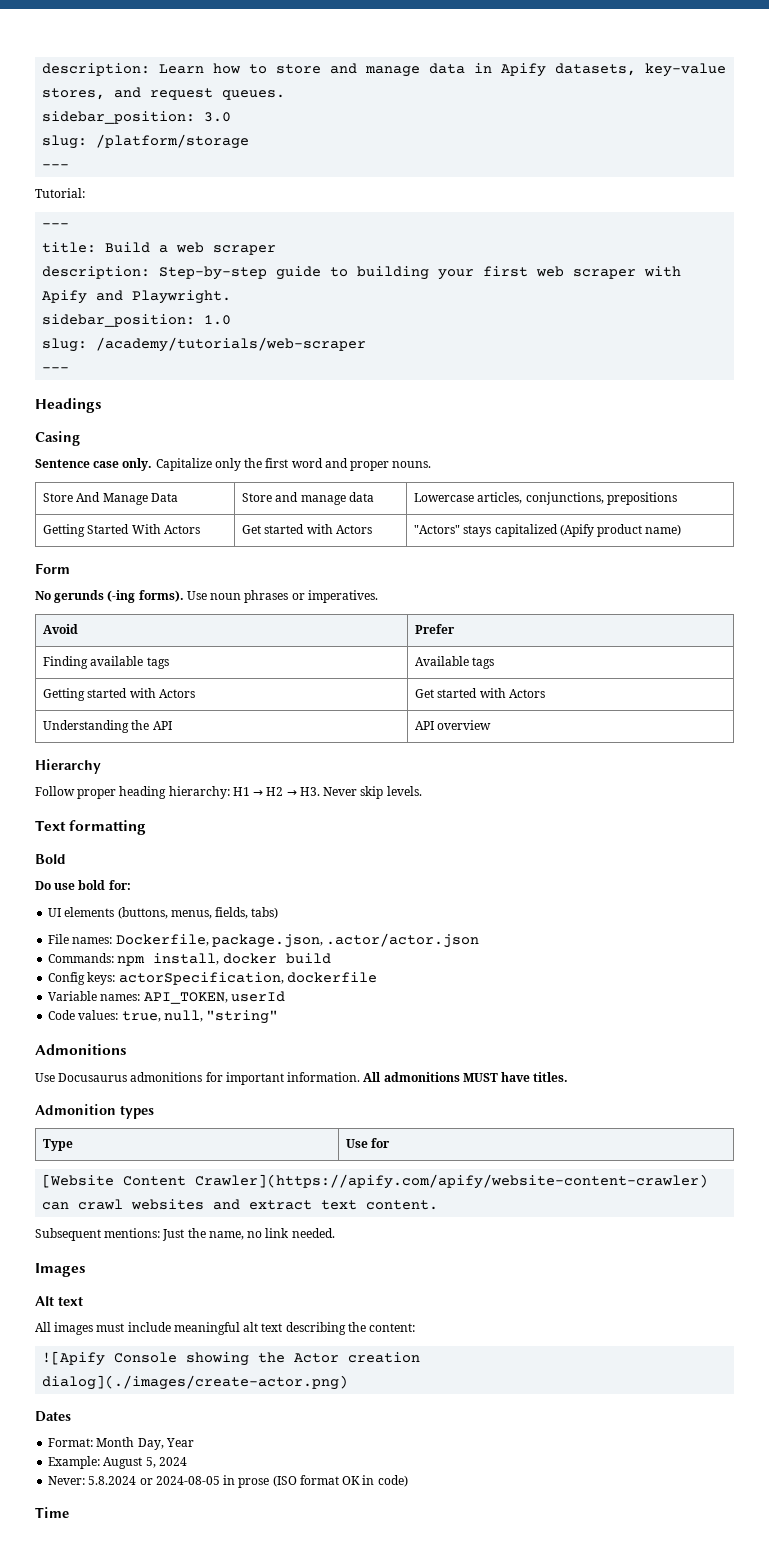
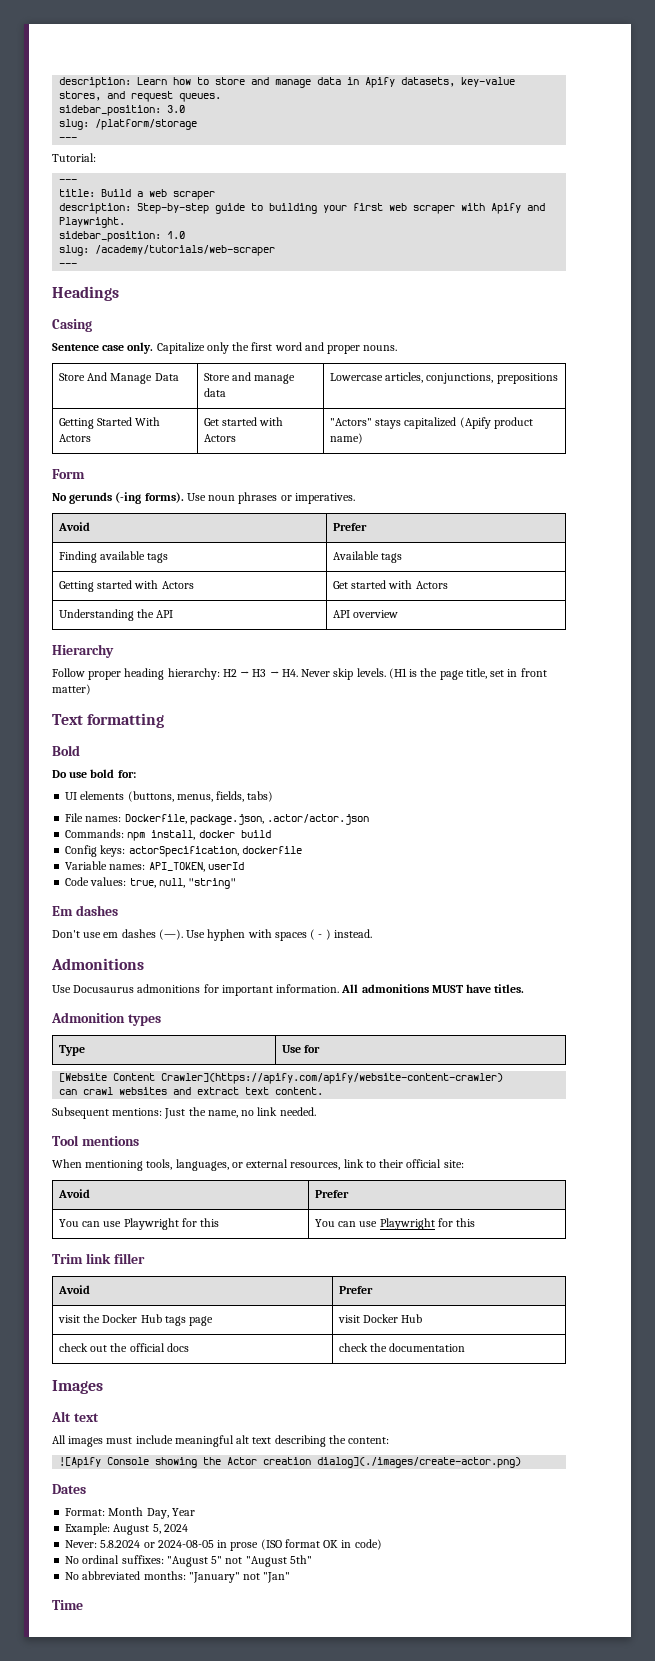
- Follow proper heading hierarchy: H1 → H2 → H3. Never skip levels.
+ Follow proper heading hierarchy: H2 → H3 → H4. Never skip levels. (H1 is the page title, set in front matter)
+ Em dashes
+ Don't use em dashes (—). Use hyphen with spaces ( - ) instead.
+ Tool mentions
+ When mentioning tools, languages, or external resources, link to their official site:
+ Avoid | Prefer
+ You can use Playwright for this | You can use Playwright for this
+ Trim link filler
+ Avoid | Prefer
+ visit the Docker Hub tags page | visit Docker Hub
+ check out the official docs | check the documentation
+ No ordinal suffixes: "August 5" not "August 5th"
+ No abbreviated months: "January" not "Jan"

